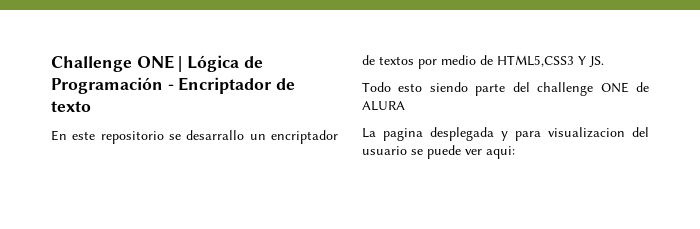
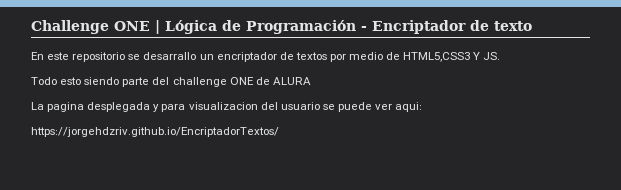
+ https://jorgehdzriv.github.io/EncriptadorTextos/

